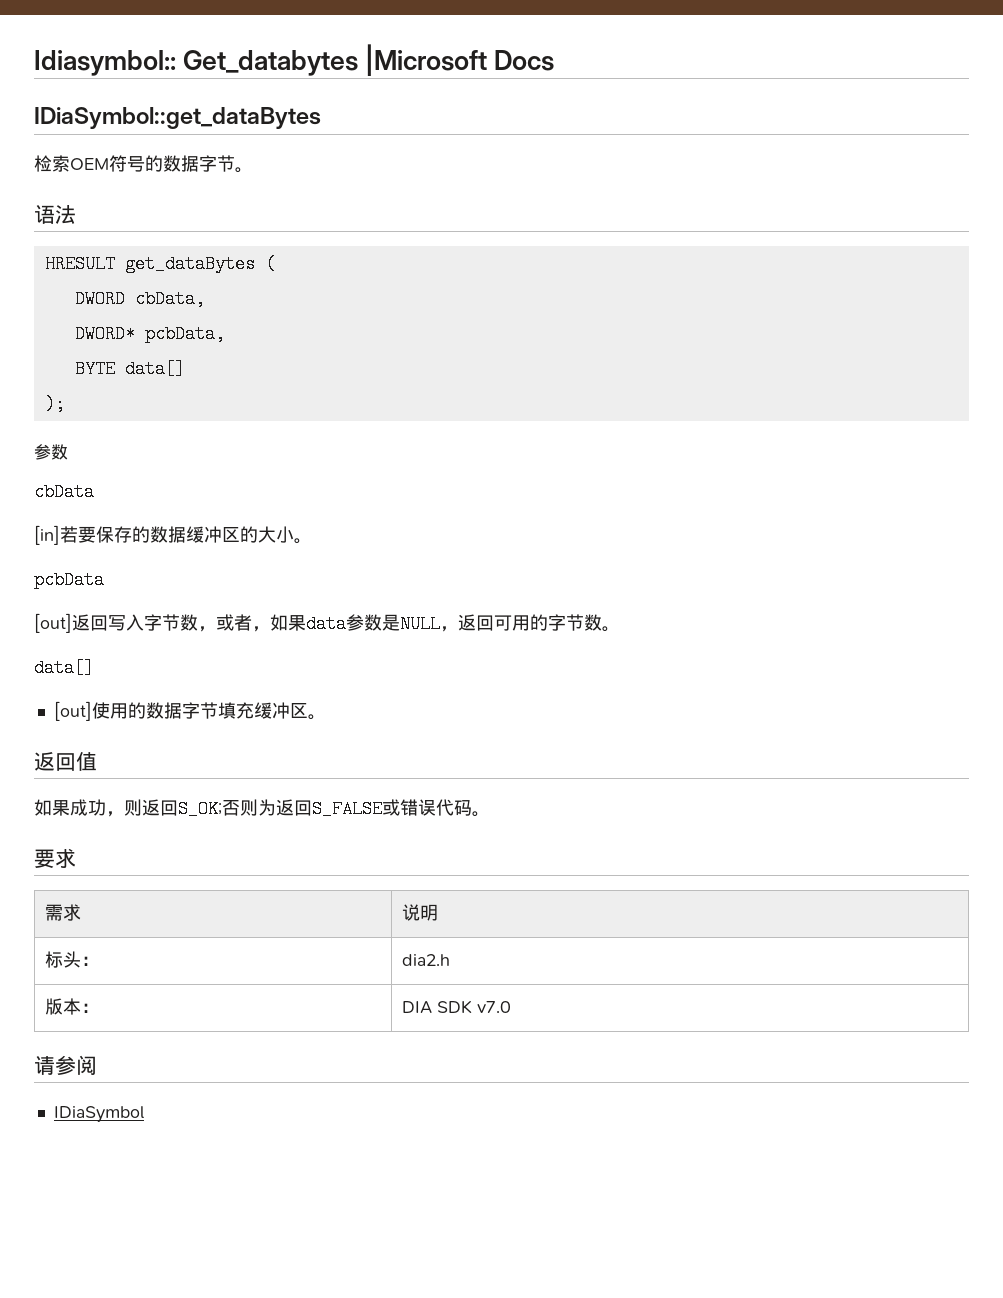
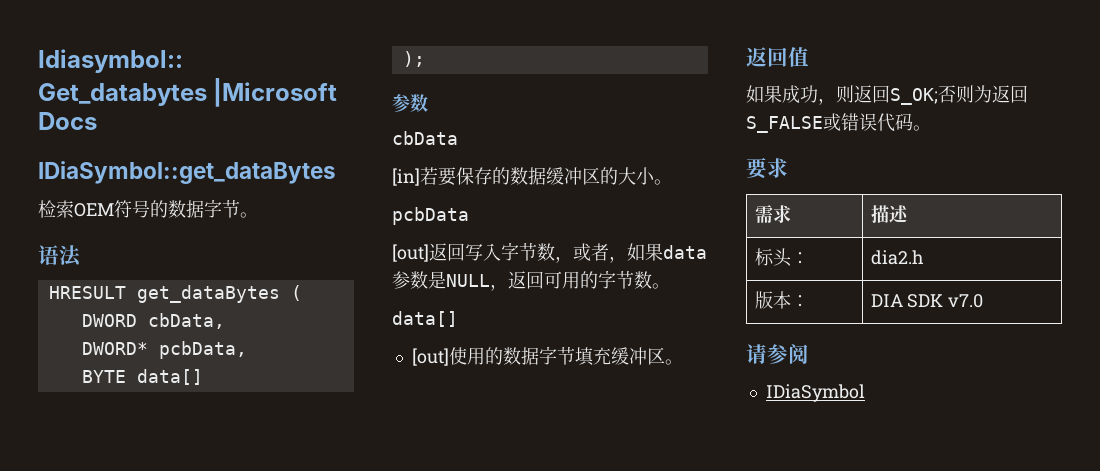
- 需求 | 说明
+ 需求 | 描述

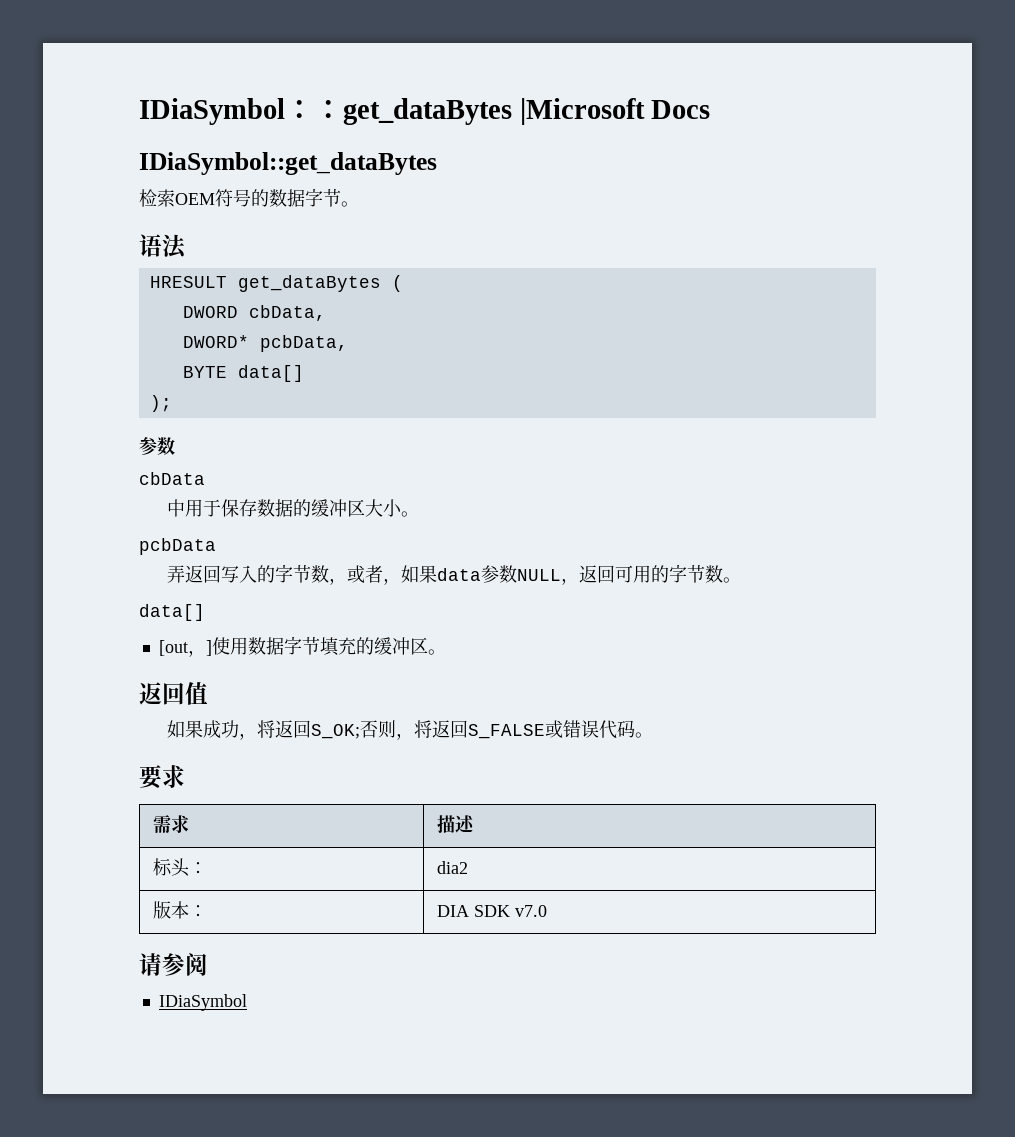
- Idiasymbol:: Get_databytes |Microsoft Docs
+ IDiaSymbol：：get_dataBytes |Microsoft Docs
- [in]若要保存的数据缓冲区的大小。
+ 中用于保存数据的缓冲区大小。
- [out]返回写入字节数，或者，如果data参数是NULL，返回可用的字节数。
+ 弄返回写入的字节数，或者，如果data参数NULL，返回可用的字节数。
- [out]使用的数据字节填充缓冲区。
+ [out，]使用数据字节填充的缓冲区。
- 如果成功，则返回S_OK;否则为返回S_FALSE或错误代码。
+ 如果成功，将返回S_OK;否则，将返回S_FALSE或错误代码。
- 标头： | dia2.h
+ 标头： | dia2

